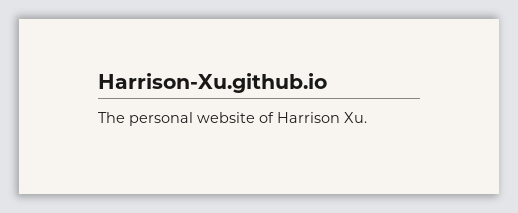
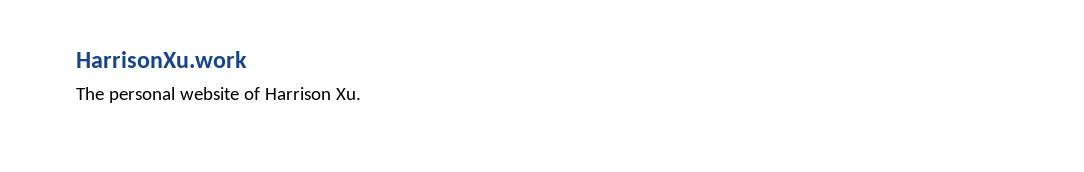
- Harrison-Xu.github.io
+ HarrisonXu.work

